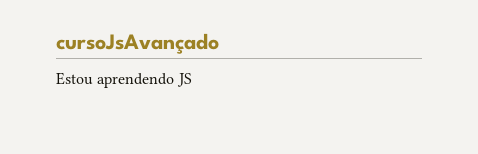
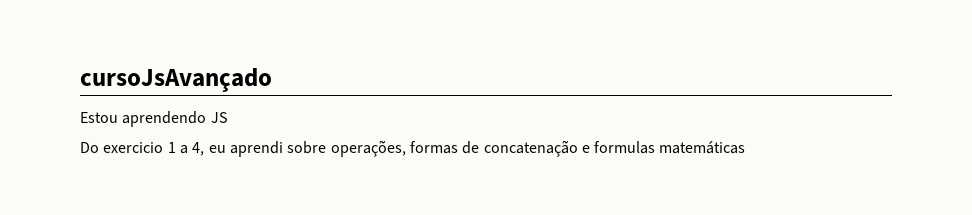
+ Do exercicio 1 a 4, eu aprendi sobre operações, formas de concatenação e formulas matemáticas

